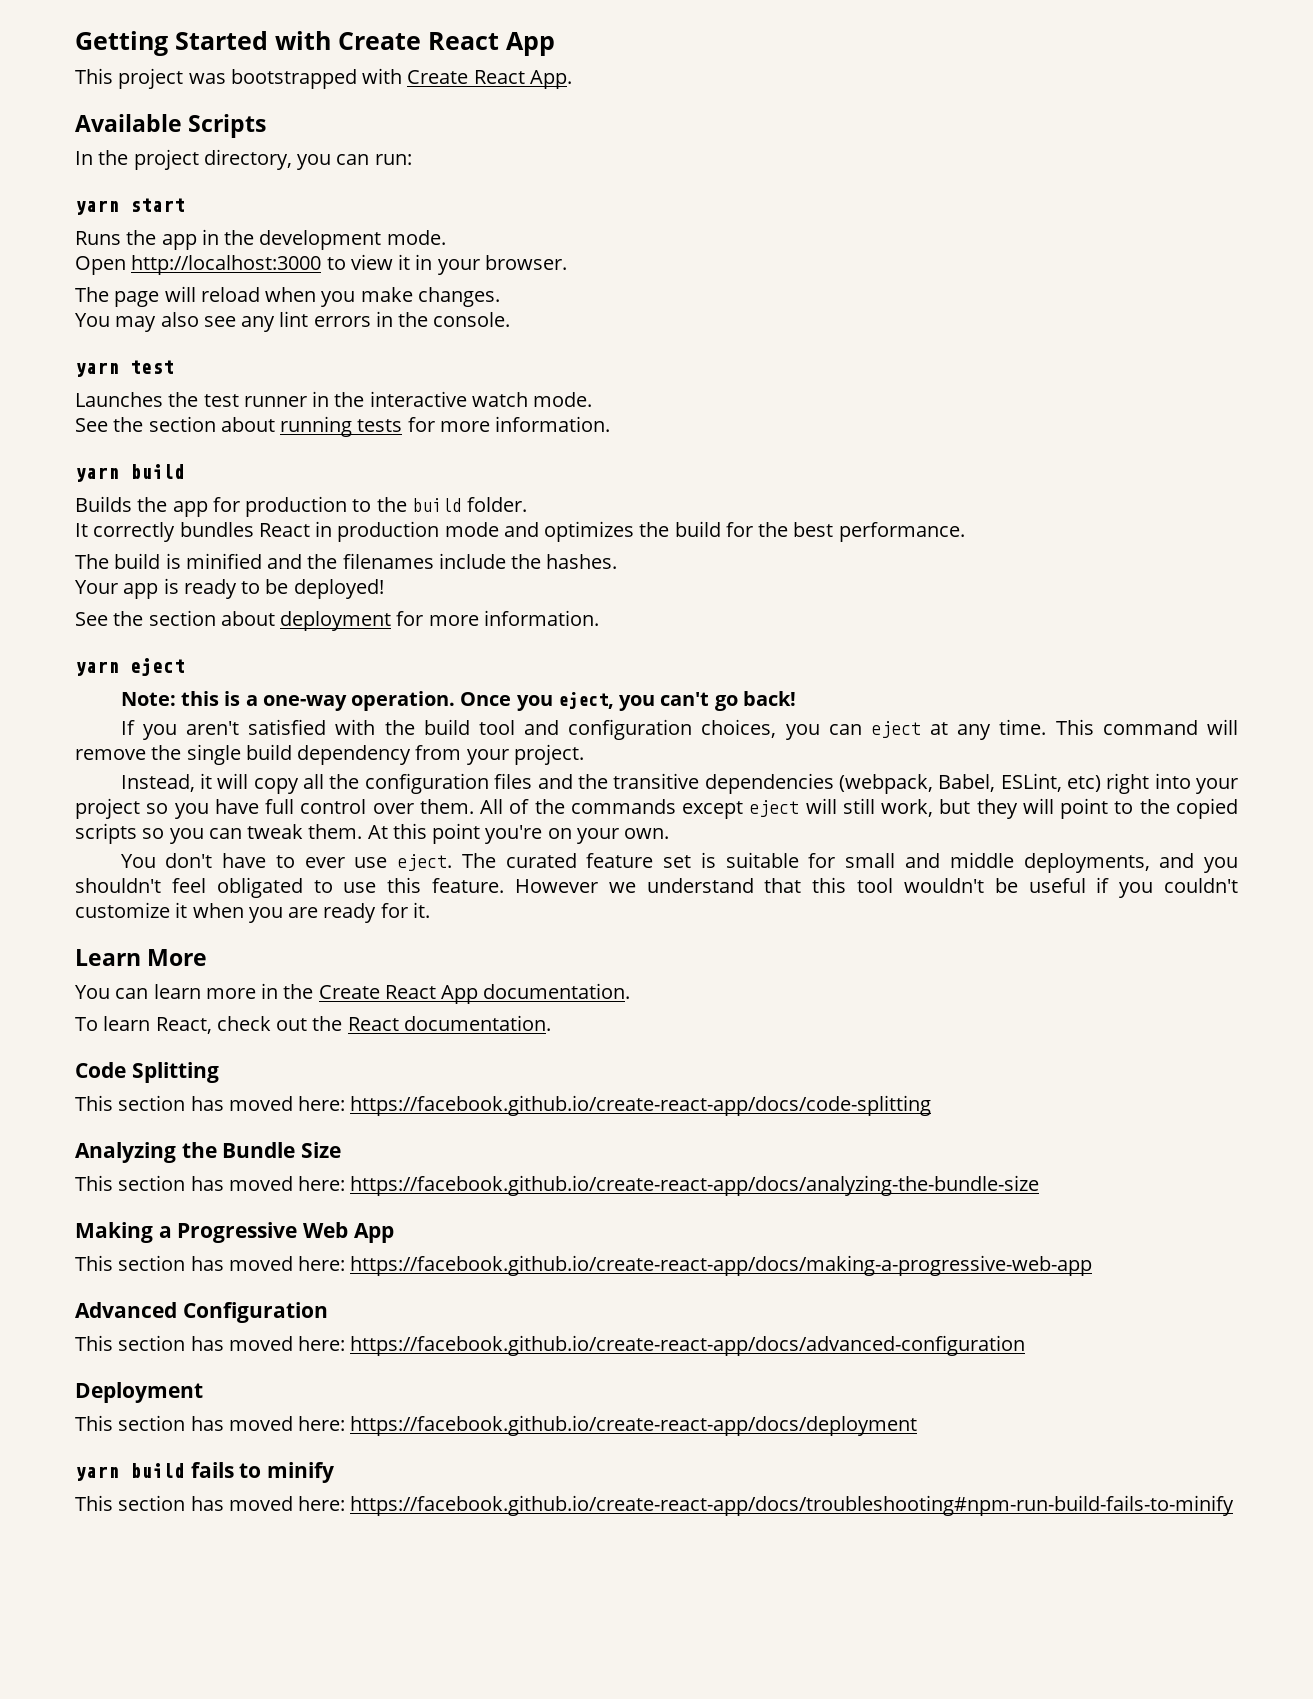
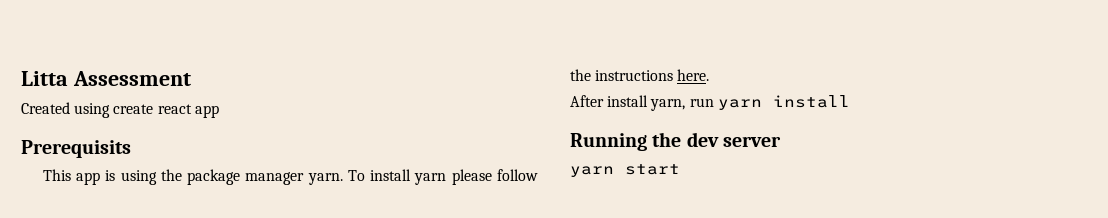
- Getting Started with Create React App
- This project was bootstrapped with Create React App.
- Available Scripts
- In the project directory, you can run:
+ Litta Assessment
+ Created using create react app
+ Prerequisits
+ This app is using the package manager yarn. To install yarn please follow the instructions here.
+ After install yarn, run yarn install
+ Running the dev server
  yarn start
- Runs the app in the development mode.
- Open http://localhost:3000 to view it in your browser.
- The page will reload when you make changes.
- You may also see any lint errors in the console.
- yarn test
- Launches the test runner in the interactive watch mode.
- See the section about running tests for more information.
- yarn build
- Builds the app for production to the build folder.
- It correctly bundles React in production mode and optimizes the build for the best performance.
- The build is minified and the filenames include the hashes.
- Your app is ready to be deployed!
- See the section about deployment for more information.
- yarn eject
- Note: this is a one-way operation. Once you eject, you can't go back!
- If you aren't satisfied with the build tool and configuration choices, you can eject at any time. This command will remove the single build dependency from your project.
- Instead, it will copy all the configuration files and the transitive dependencies (webpack, Babel, ESLint, etc) right into your project so you have full control over them. All of the commands except eject will still work, but they will point to the copied scripts so you can tweak them. At this point you're on your own.
- You don't have to ever use eject. The curated feature set is suitable for small and middle deployments, and you shouldn't feel obligated to use this feature. However we understand that this tool wouldn't be useful if you couldn't customize it when you are ready for it.
- Learn More
- You can learn more in the Create React App documentation.
- To learn React, check out the React documentation.
- Code Splitting
- This section has moved here: https://facebook.github.io/create-react-app/docs/code-splitting
- Analyzing the Bundle Size
- This section has moved here: https://facebook.github.io/create-react-app/docs/analyzing-the-bundle-size
- Making a Progressive Web App
- This section has moved here: https://facebook.github.io/create-react-app/docs/making-a-progressive-web-app
- Advanced Configuration
- This section has moved here: https://facebook.github.io/create-react-app/docs/advanced-configuration
- Deployment
- This section has moved here: https://facebook.github.io/create-react-app/docs/deployment
- yarn build fails to minify
- This section has moved here: https://facebook.github.io/create-react-app/docs/troubleshooting#npm-run-build-fails-to-minify

